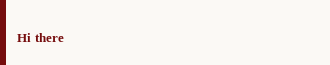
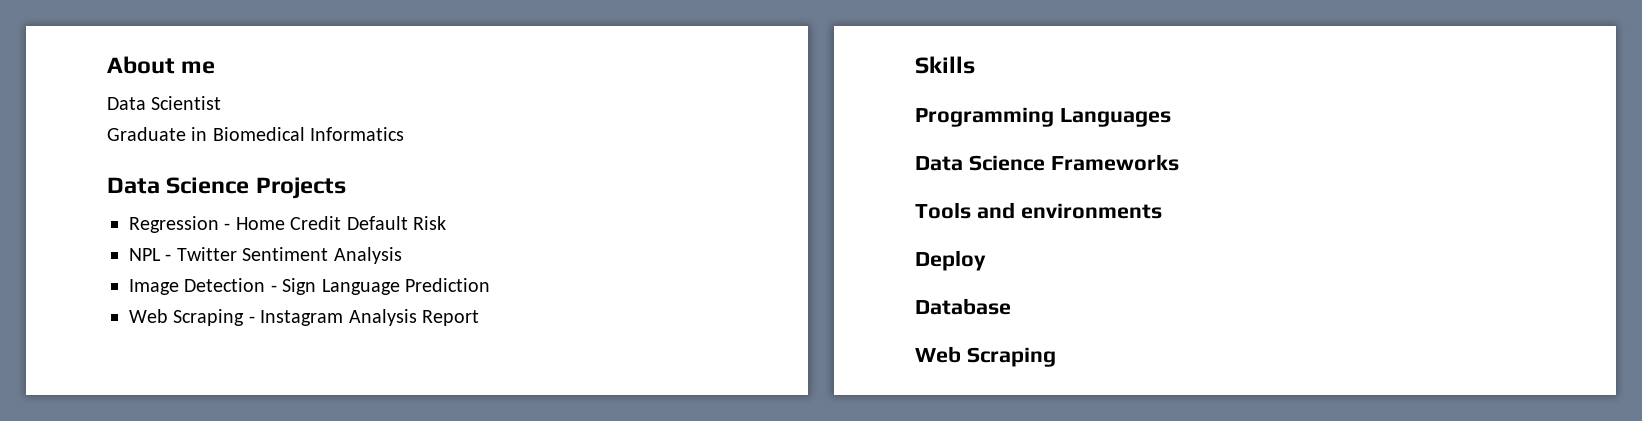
- Hi there
+ About me
+ Data Scientist
+ Graduate in Biomedical Informatics
+ Data Science Projects
+ Regression - Home Credit Default Risk
+ NPL - Twitter Sentiment Analysis
+ Image Detection - Sign Language Prediction
+ Web Scraping - Instagram Analysis Report
+ Skills
+ Programming Languages
+ Data Science Frameworks
+ Tools and environments
+ Deploy
+ Database
+ Web Scraping

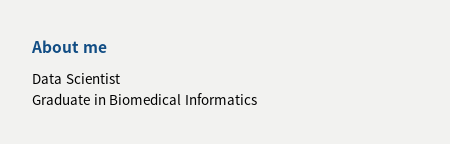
- Data Science Projects
- Regression - Home Credit Default Risk
- NPL - Twitter Sentiment Analysis
- Image Detection - Sign Language Prediction
- Web Scraping - Instagram Analysis Report
- Skills
- Programming Languages
- Data Science Frameworks
- Tools and environments
- Deploy
- Database
- Web Scraping

